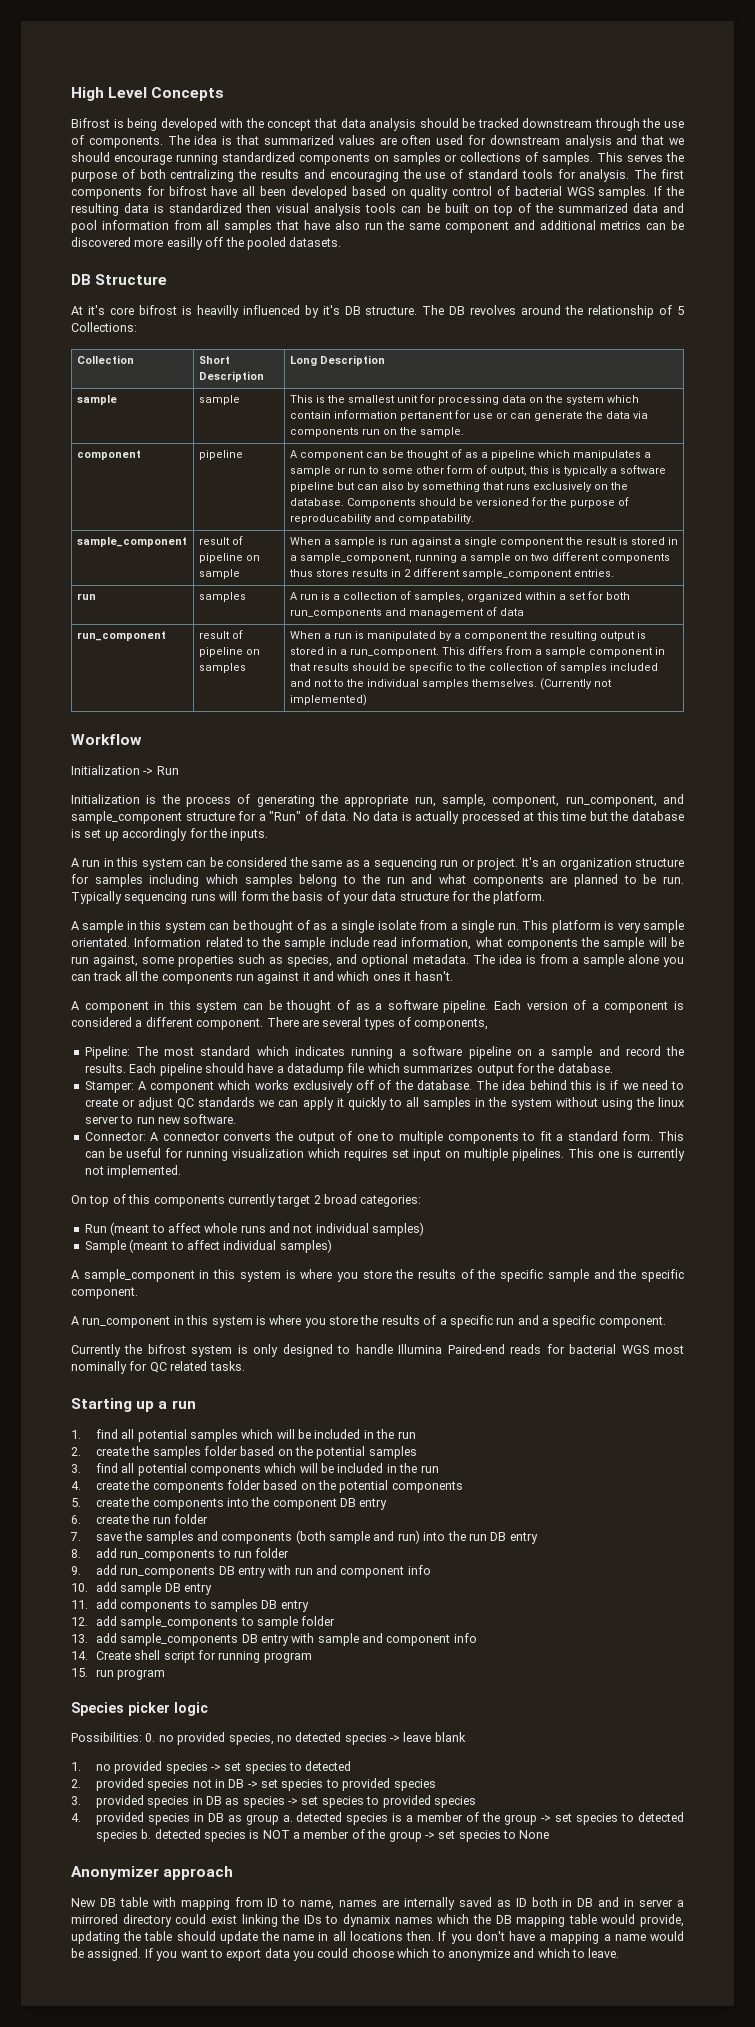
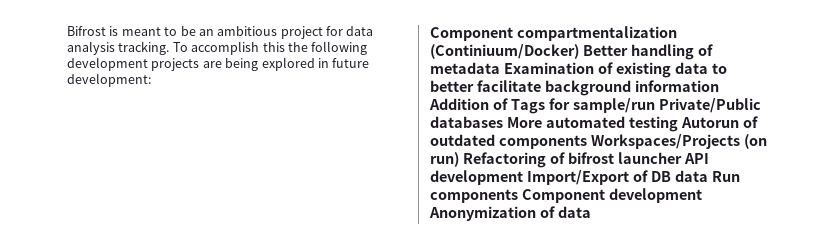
- High Level Concepts
- Bifrost is being developed with the concept that data analysis should be tracked downstream through the use of components. The idea is that summarized values are often used for downstream analysis and that we should encourage running standardized components on samples or collections of samples. This serves the purpose of both centralizing the results and encouraging the use of standard tools for analysis. The first components for bifrost have all been developed based on quality control of bacterial WGS samples. If the resulting data is standardized then visual analysis tools can be built on top of the summarized data and pool information from all samples that have also run the same component and additional metrics can be discovered more easilly off the pooled datasets.
- DB Structure
- At it's core bifrost is heavilly influenced by it's DB structure. The DB revolves around the relationship of 5 Collections:
- Collection | Short Description | Long Description
- sample | sample | This is the smallest unit for processing data on the system which contain information pertanent for use or can generate the data via components run on the sample.
- component | pipeline | A component can be thought of as a pipeline which manipulates a sample or run to some other form of output, this is typically a software pipeline but can also by something that runs exclusively on the database. Components should be versioned for the purpose of reproducability and compatability.
- sample_component | result of pipeline on sample | When a sample is run against a single component the result is stored in a sample_component, running a sample on two different components thus stores results in 2 different sample_component entries.
- run | samples | A run is a collection of samples, organized within a set for both run_components and management of data
- run_component | result of pipeline on samples | When a run is manipulated by a component the resulting output is stored in a run_component. This differs from a sample component in that results should be specific to the collection of samples included and not to the individual samples themselves. (Currently not implemented)
- Workflow
- Initialization -> Run
- Initialization is the process of generating the appropriate run, sample, component, run_component, and sample_component structure for a "Run" of data. No data is actually processed at this time but the database is set up accordingly for the inputs.
- A run in this system can be considered the same as a sequencing run or project. It's an organization structure for samples including which samples belong to the run and what components are planned to be run. Typically sequencing runs will form the basis of your data structure for the platform.
- A sample in this system can be thought of as a single isolate from a single run. This platform is very sample orientated. Information related to the sample include read information, what components the sample will be run against, some properties such as species, and optional metadata. The idea is from a sample alone you can track all the components run against it and which ones it hasn't.
- A component in this system can be thought of as a software pipeline. Each version of a component is considered a different component. There are several types of components,
- Pipeline: The most standard which indicates running a software pipeline on a sample and record the results. Each pipeline should have a datadump file which summarizes output for the database.
- Stamper: A component which works exclusively off of the database. The idea behind this is if we need to create or adjust QC standards we can apply it quickly to all samples in the system without using the linux server to run new software.
- Connector: A connector converts the output of one to multiple components to fit a standard form. This can be useful for running visualization which requires set input on multiple pipelines. This one is currently not implemented.
- On top of this components currently target 2 broad categories:
- Run (meant to affect whole runs and not individual samples)
- Sample (meant to affect individual samples)
- A sample_component in this system is where you store the results of the specific sample and the specific component.
- A run_component in this system is where you store the results of a specific run and a specific component.
- Currently the bifrost system is only designed to handle Illumina Paired-end reads for bacterial WGS most nominally for QC related tasks.
- Starting up a run
- 1. find all potential samples which will be included in the run
- 2. create the samples folder based on the potential samples
- 3. find all potential components which will be included in the run
- 4. create the components folder based on the potential components
- 5. create the components into the component DB entry
- 6. create the run folder
- 7. save the samples and components (both sample and run) into the run DB entry
- 8. add run_components to run folder
- 9. add run_components DB entry with run and component info
- 10. add sample DB entry
- 11. add components to samples DB entry
- 12. add sample_components to sample folder
- 13. add sample_components DB entry with sample and component info
- 14. Create shell script for running program
- 15. run program
- Species picker logic
- Possibilities: 0. no provided species, no detected species -> leave blank
- 1. no provided species -> set species to detected
- 2. provided species not in DB -> set species to provided species
- 3. provided species in DB as species -> set species to provided species
- 4. provided species in DB as group a. detected species is a member of the group -> set species to detected species b. detected species is NOT a member of the group -> set species to None
- Anonymizer approach
- New DB table with mapping from ID to name, names are internally saved as ID both in DB and in server a mirrored directory could exist linking the IDs to dynamix names which the DB mapping table would provide, updating the table should update the name in all locations then. If you don't have a mapping a name would be assigned. If you want to export data you could choose which to anonymize and which to leave.
+ Bifrost is meant to be an ambitious project for data analysis tracking. To accomplish this the following development projects are being explored in future development:
+ Component compartmentalization (Continiuum/Docker) Better handling of metadata Examination of existing data to better facilitate background information Addition of Tags for sample/run Private/Public databases More automated testing Autorun of outdated components Workspaces/Projects (on run) Refactoring of bifrost launcher API development Import/Export of DB data Run components Component development Anonymization of data

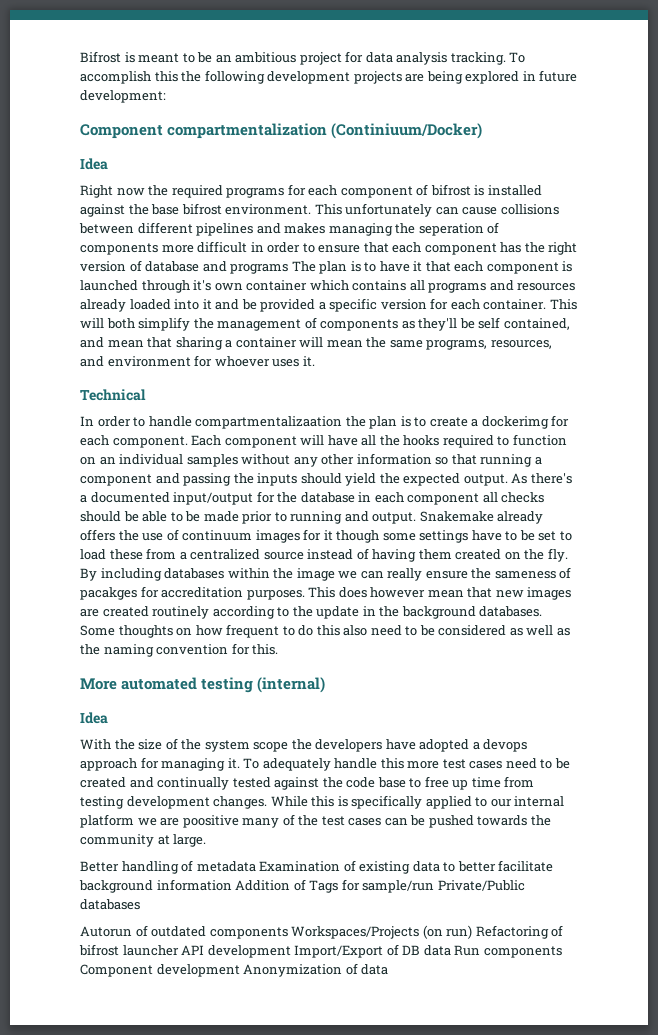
- Component compartmentalization (Continiuum/Docker) Better handling of metadata Examination of existing data to better facilitate background information Addition of Tags for sample/run Private/Public databases More automated testing Autorun of outdated components Workspaces/Projects (on run) Refactoring of bifrost launcher API development Import/Export of DB data Run components Component development Anonymization of data
+ Component compartmentalization (Continiuum/Docker)
+ Idea
+ Right now the required programs for each component of bifrost is installed against the base bifrost environment. This unfortunately can cause collisions between different pipelines and makes managing the seperation of components more difficult in order to ensure that each component has the right version of database and programs The plan is to have it that each component is launched through it's own container which contains all programs and resources already loaded into it and be provided a specific version for each container. This will both simplify the management of components as they'll be self contained, and mean that sharing a container will mean the same programs, resources, and environment for whoever uses it.
+ Technical
+ In order to handle compartmentalizaation the plan is to create a dockerimg for each component. Each component will have all the hooks required to function on an individual samples without any other information so that running a component and passing the inputs should yield the expected output. As there's a documented input/output for the database in each component all checks should be able to be made prior to running and output. Snakemake already offers the use of continuum images for it though some settings have to be set to load these from a centralized source instead of having them created on the fly. By including databases within the image we can really ensure the sameness of pacakges for accreditation purposes. This does however mean that new images are created routinely according to the update in the background databases. Some thoughts on how frequent to do this also need to be considered as well as the naming convention for this.
+ More automated testing (internal)
+ Idea
+ With the size of the system scope the developers have adopted a devops approach for managing it. To adequately handle this more test cases need to be created and continually tested against the code base to free up time from testing development changes. While this is specifically applied to our internal platform we are poositive many of the test cases can be pushed towards the community at large.
+ Better handling of metadata Examination of existing data to better facilitate background information Addition of Tags for sample/run Private/Public databases
+ Autorun of outdated components Workspaces/Projects (on run) Refactoring of bifrost launcher API development Import/Export of DB data Run components Component development Anonymization of data

